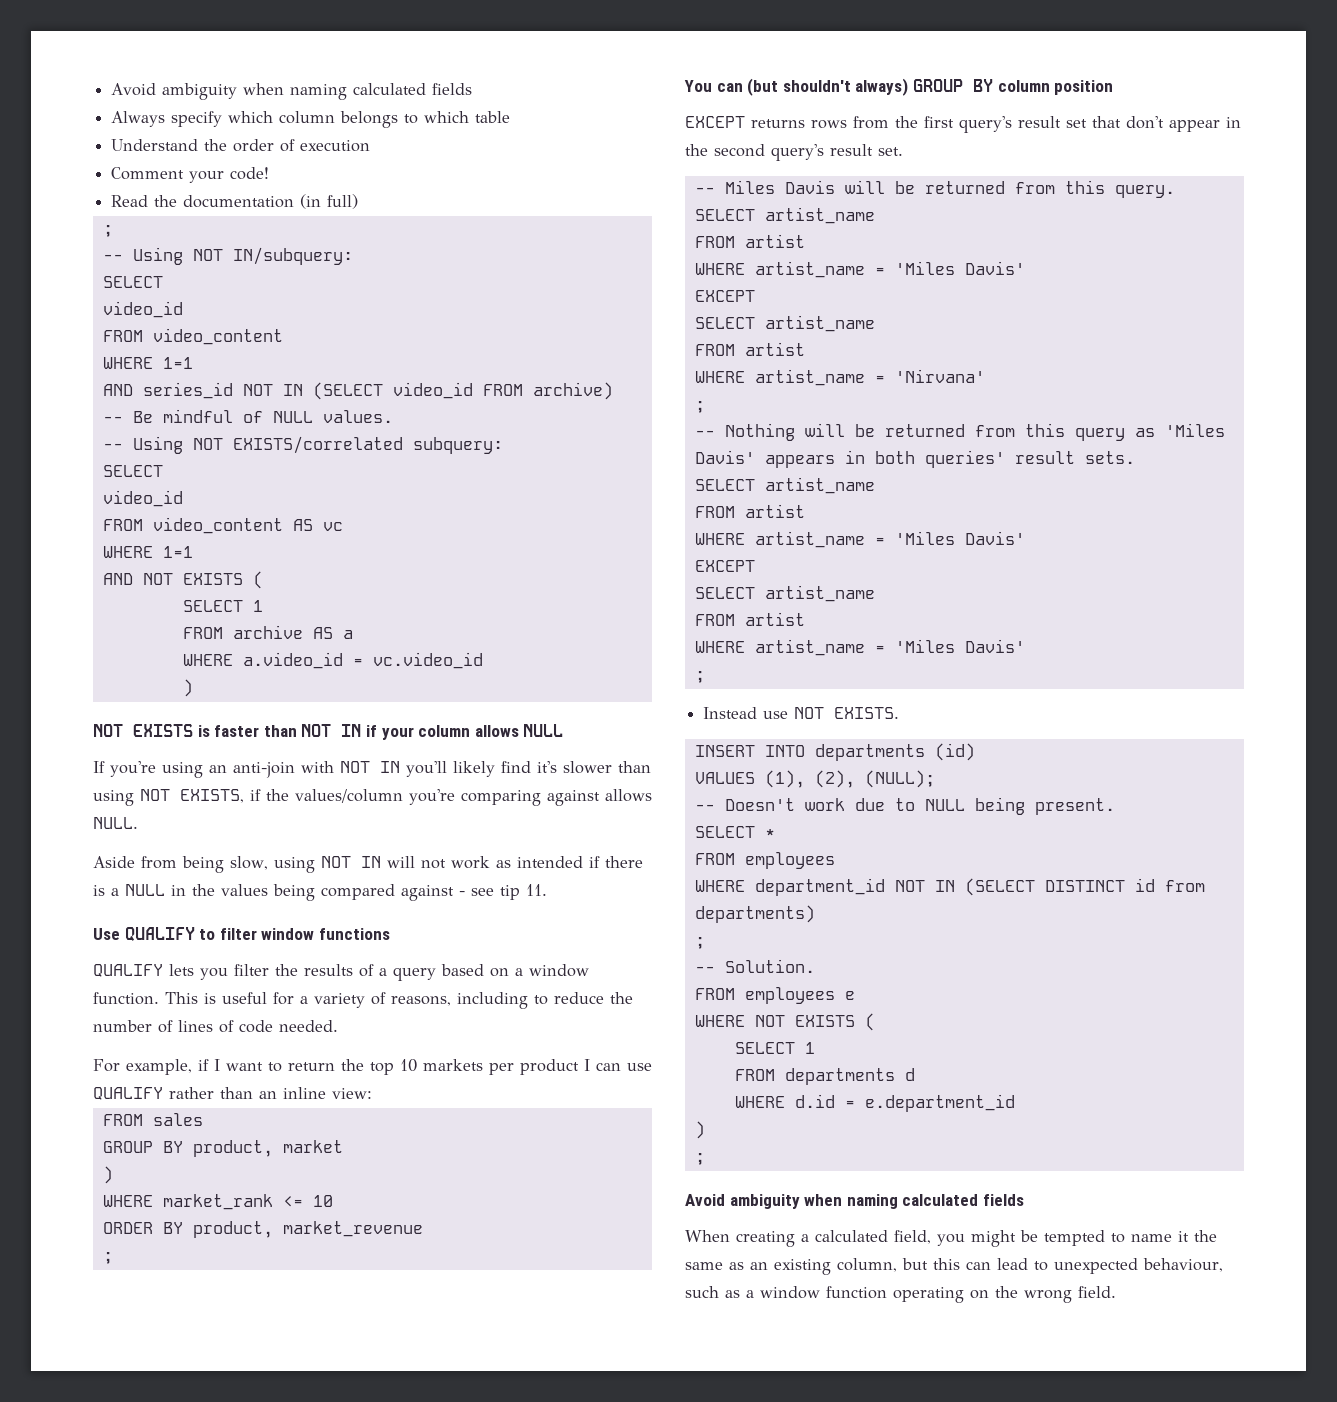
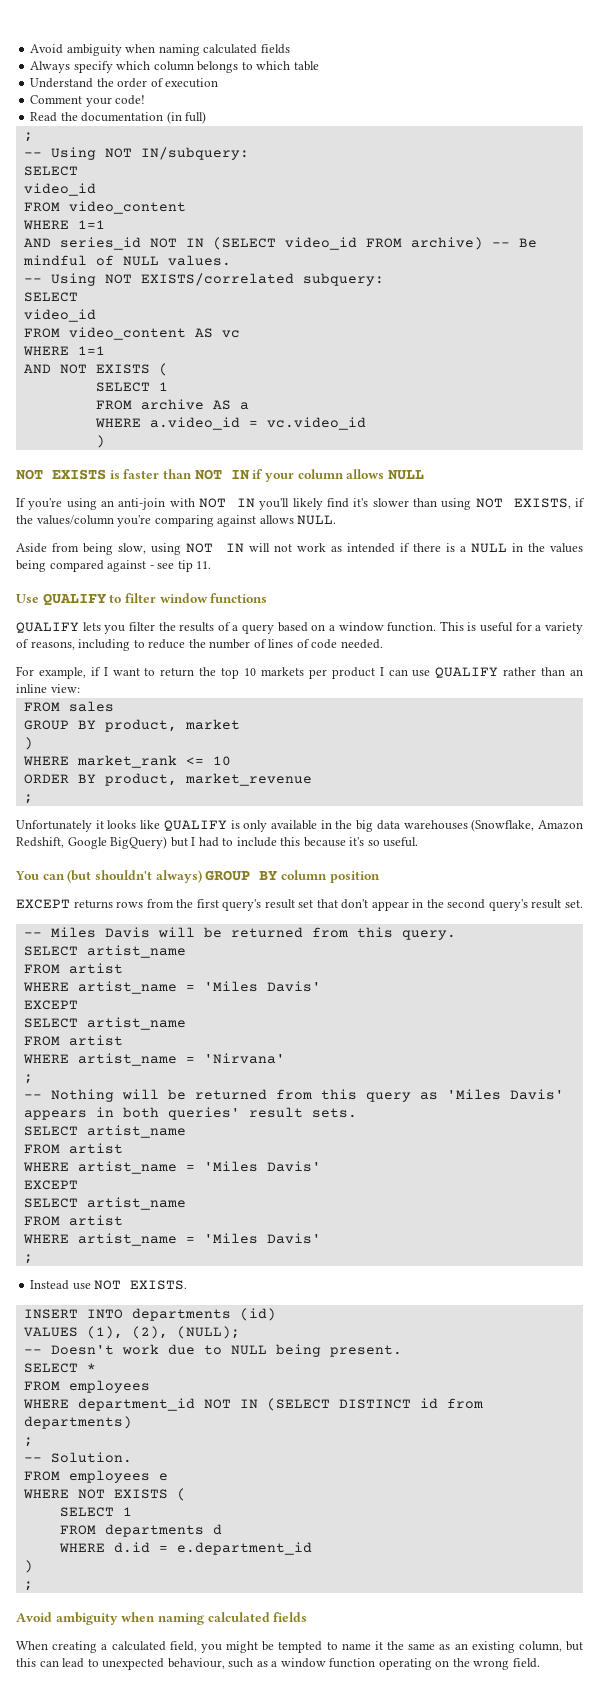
+ Unfortunately it looks like QUALIFY is only available in the big data warehouses (Snowflake, Amazon Redshift, Google BigQuery) but I had to include this because it's so useful.

